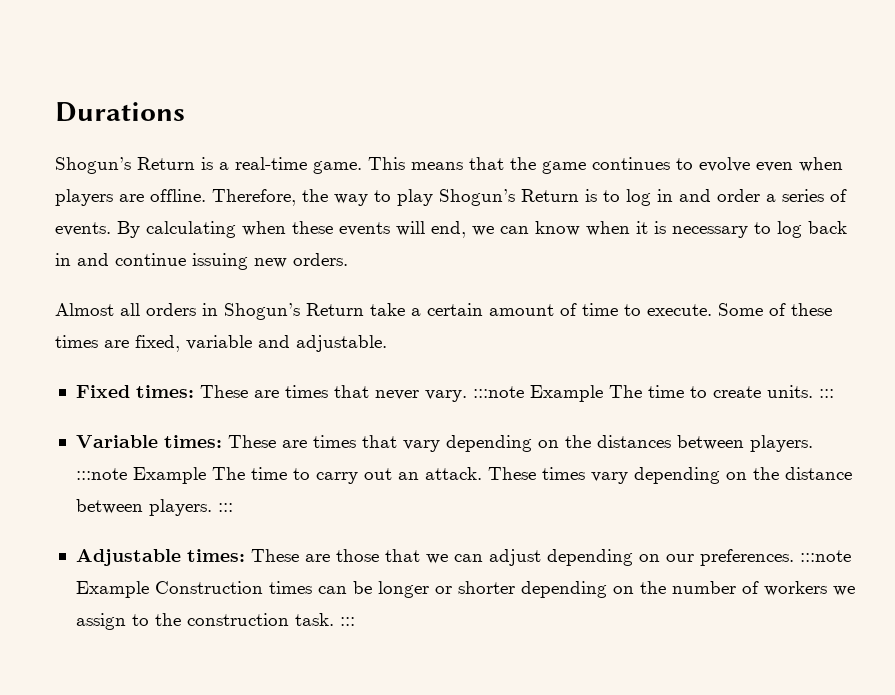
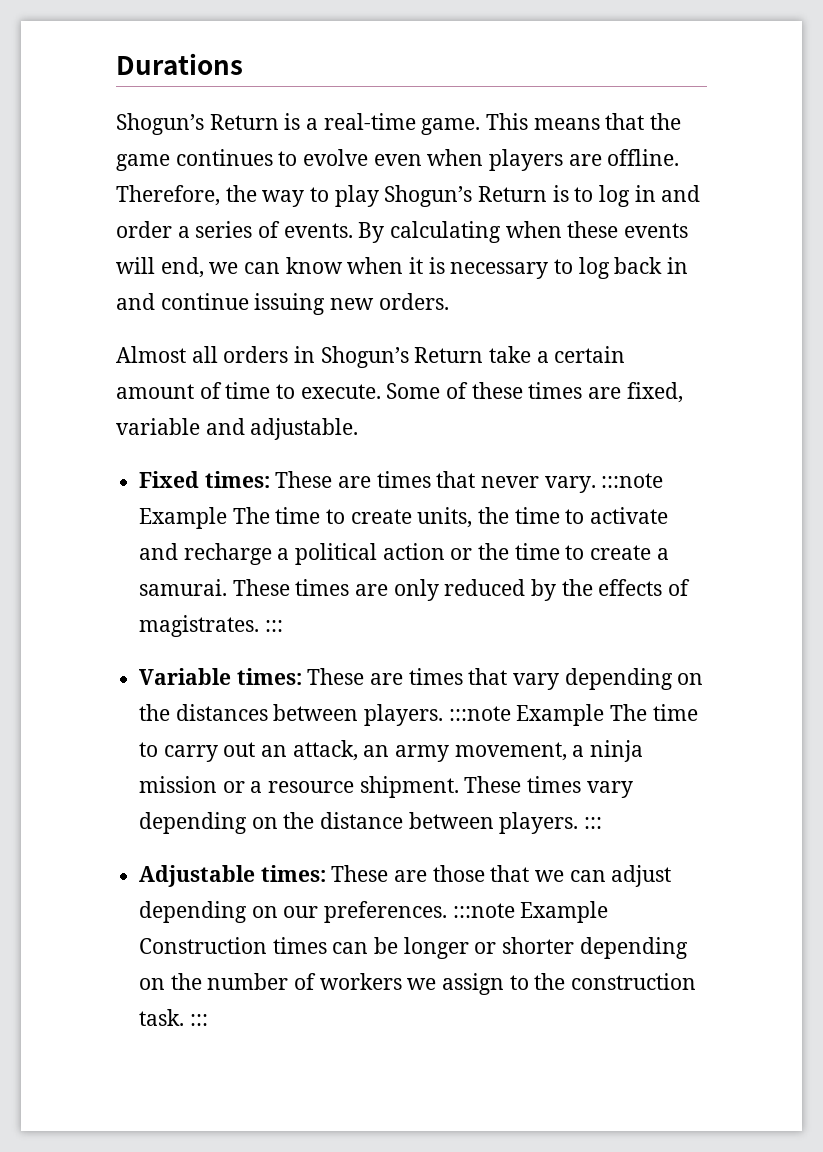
- Fixed times: These are times that never vary. :::note Example The time to create units. :::
+ Fixed times: These are times that never vary. :::note Example The time to create units, the time to activate and recharge a political action or the time to create a samurai. These times are only reduced by the effects of magistrates. :::
- Variable times: These are times that vary depending on the distances between players. :::note Example The time to carry out an attack.
+ Variable times: These are times that vary depending on the distances between players. :::note Example The time to carry out an attack, an army movement, a ninja mission or a resource shipment.

